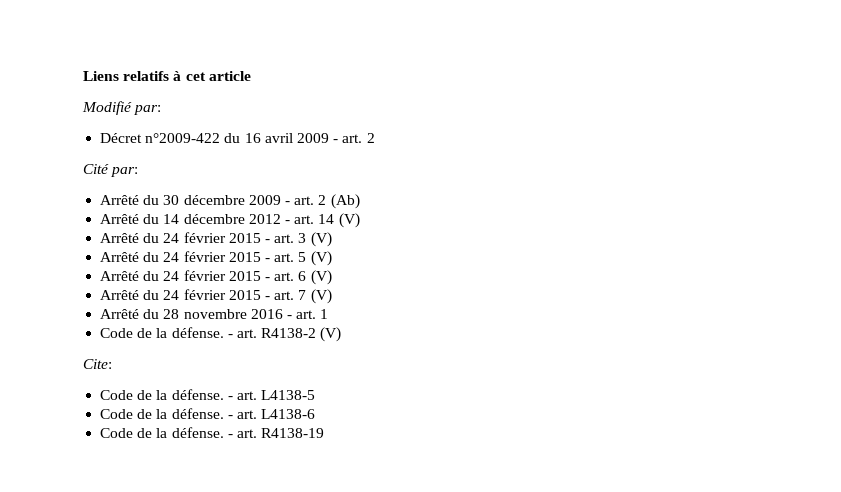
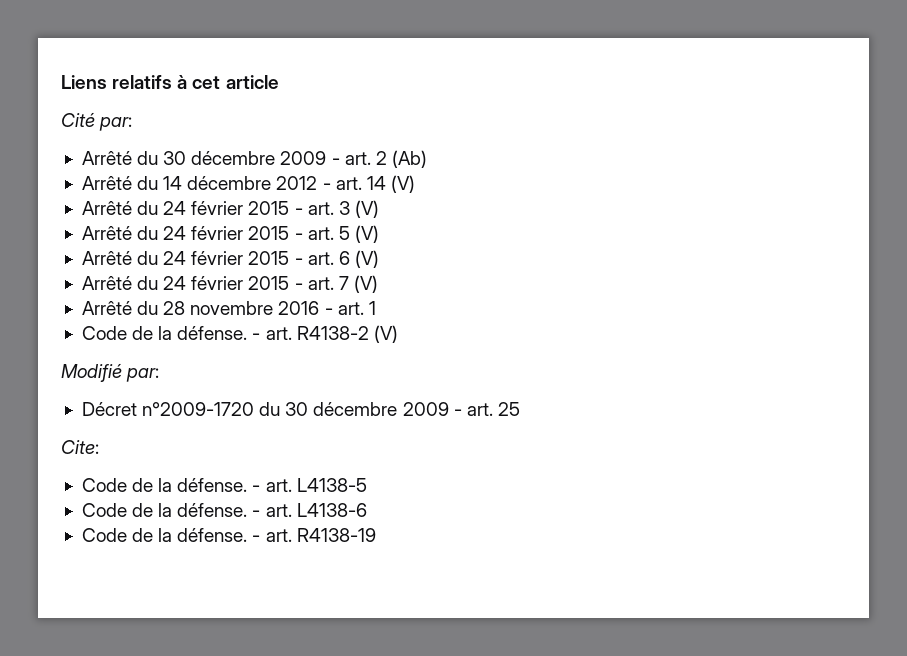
- Modifié par:
- Décret n°2009-422 du 16 avril 2009 - art. 2
+ Modifié par:
+ Décret n°2009-1720 du 30 décembre 2009 - art. 25

